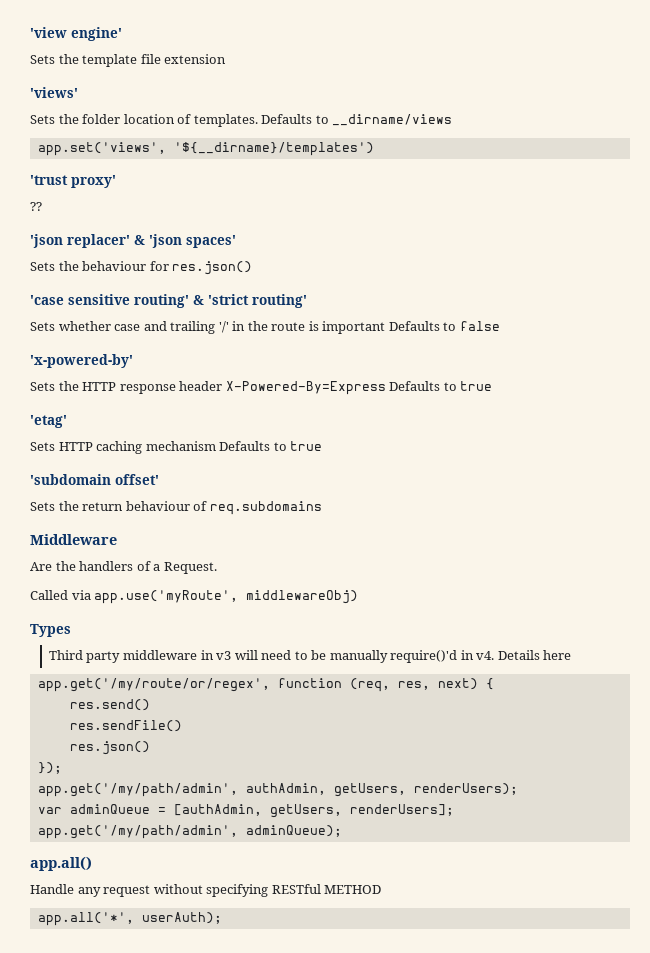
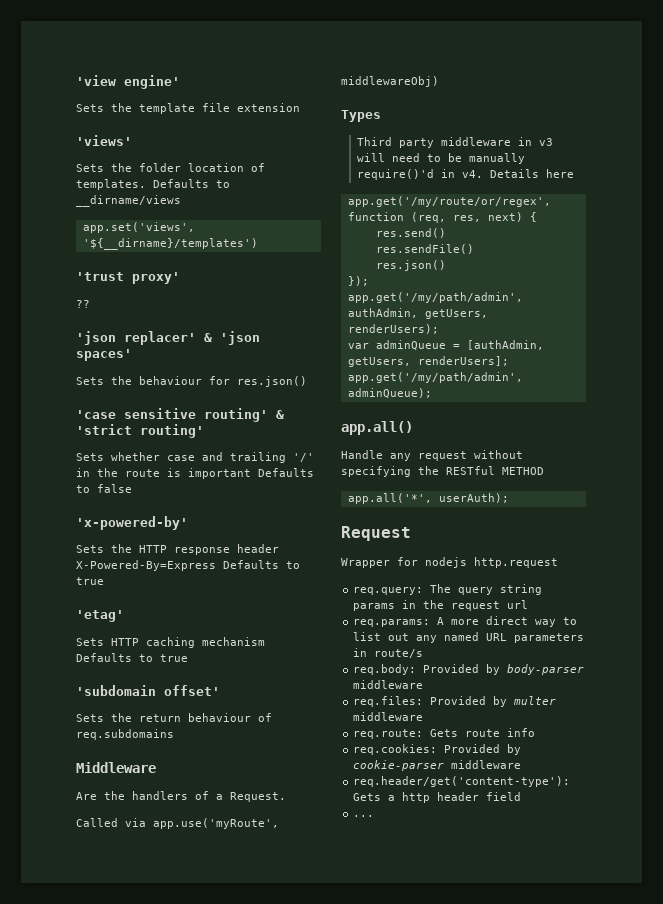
- Handle any request without specifying RESTful METHOD
+ Handle any request without specifying the RESTful METHOD
+ Request
+ Wrapper for nodejs http.request
+ req.query: The query string params in the request url
+ req.params: A more direct way to list out any named URL parameters in route/s
+ req.body: Provided by body-parser middleware
+ req.files: Provided by multer middleware
+ req.route: Gets route info
+ req.cookies: Provided by cookie-parser middleware
+ req.header/get('content-type'): Gets a http header field
+ ...

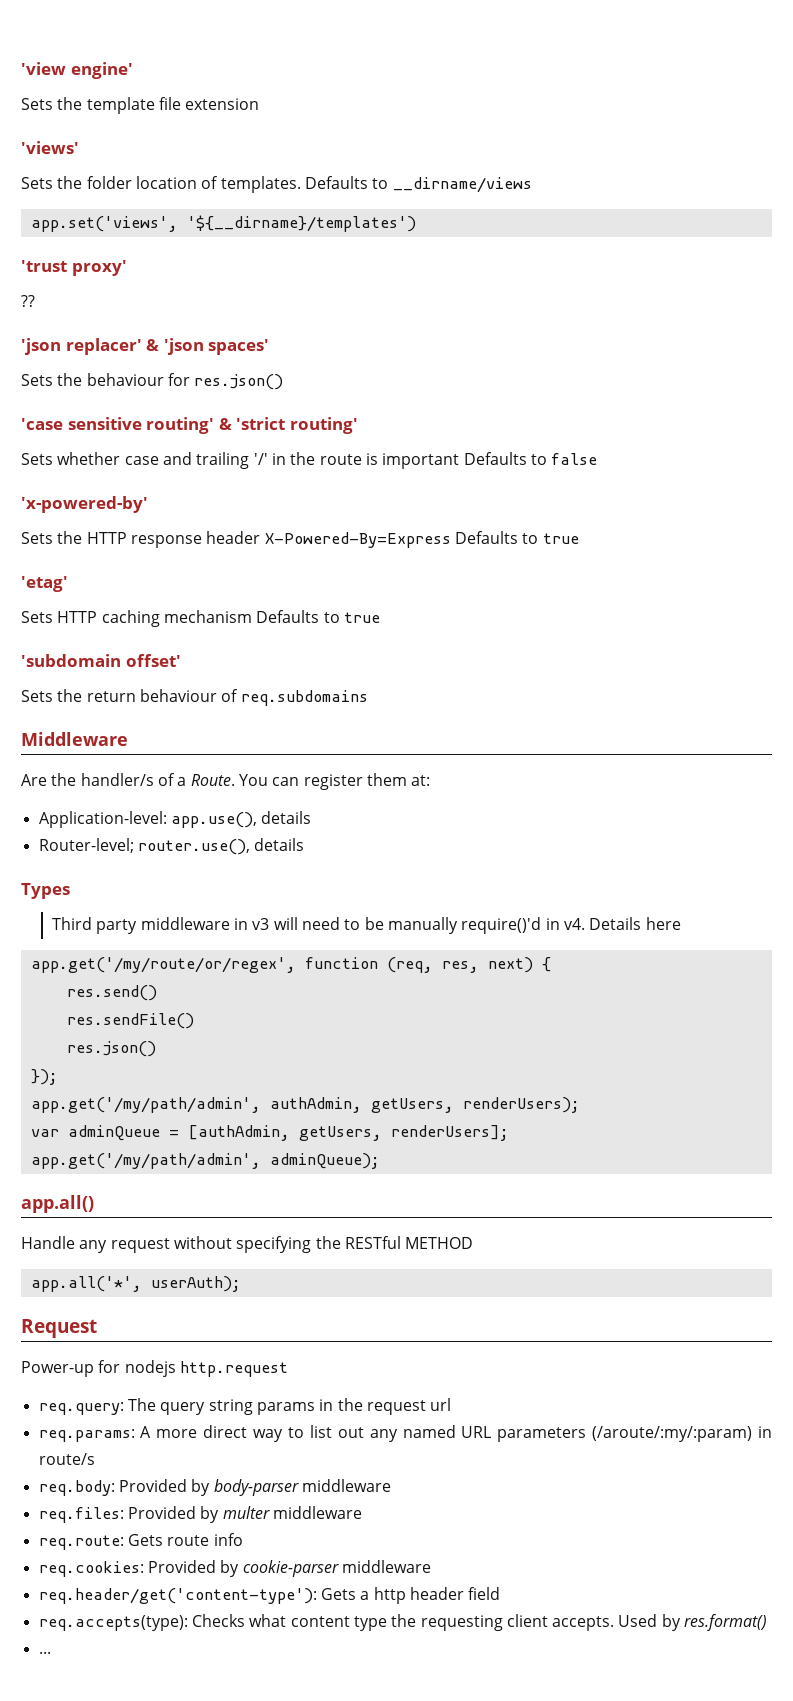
- Are the handlers of a Request.
- Called via app.use('myRoute', middlewareObj)
+ Are the handler/s of a Route. You can register them at:
+ Application-level: app.use(), details
+ Router-level; router.use(), details
- Wrapper for nodejs http.request
+ Power-up for nodejs http.request
- req.params: A more direct way to list out any named URL parameters in route/s
+ req.params: A more direct way to list out any named URL parameters (/aroute/:my/:param) in route/s
+ req.accepts(type): Checks what content type the requesting client accepts. Used by res.format()

